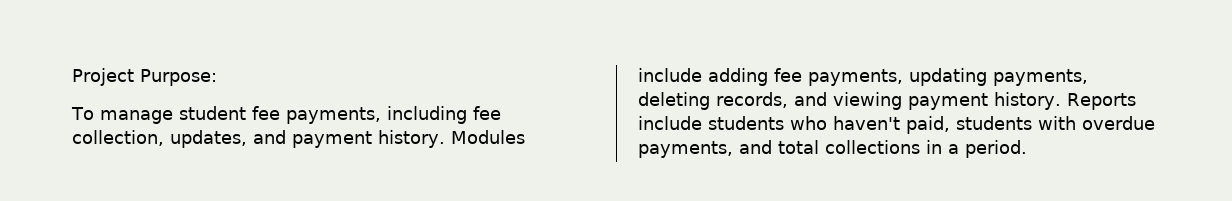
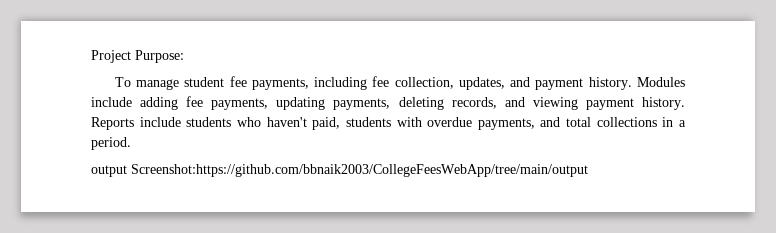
+ output Screenshot:https://github.com/bbnaik2003/CollegeFeesWebApp/tree/main/output

